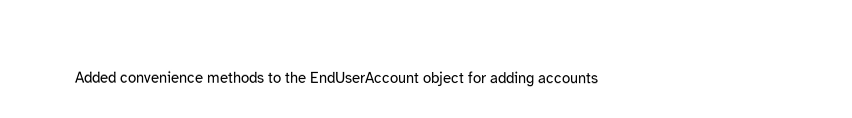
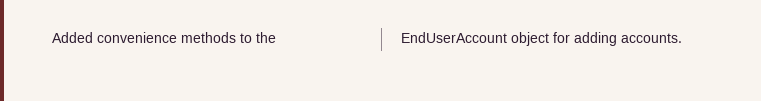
- Added convenience methods to the EndUserAccount object for adding accounts
+ Added convenience methods to the EndUserAccount object for adding accounts.

